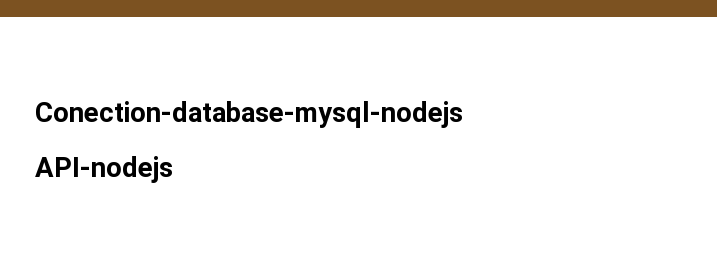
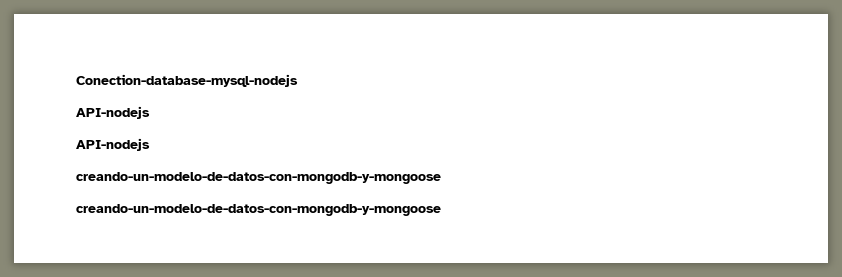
  Conection-database-mysql-nodejs
  API-nodejs
+ API-nodejs
+ creando-un-modelo-de-datos-con-mongodb-y-mongoose
+ creando-un-modelo-de-datos-con-mongodb-y-mongoose

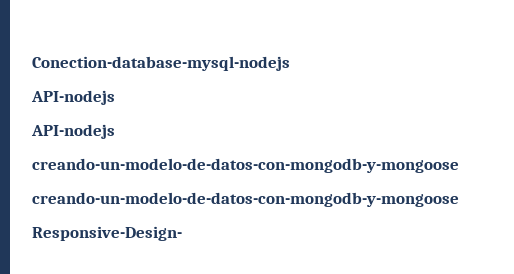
+ Responsive-Design-

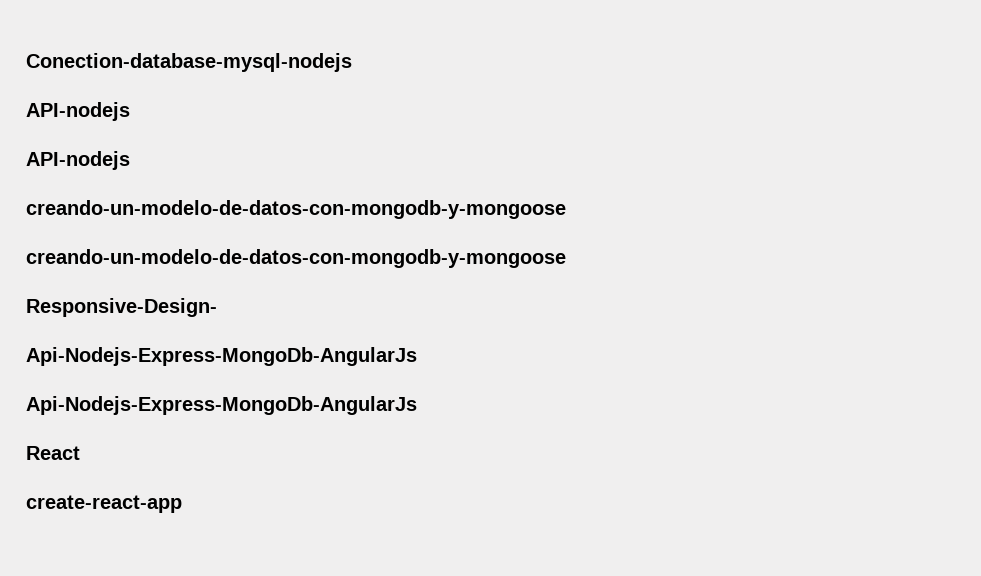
  Responsive-Design-
+ Api-Nodejs-Express-MongoDb-AngularJs
+ Api-Nodejs-Express-MongoDb-AngularJs
+ React
+ create-react-app

